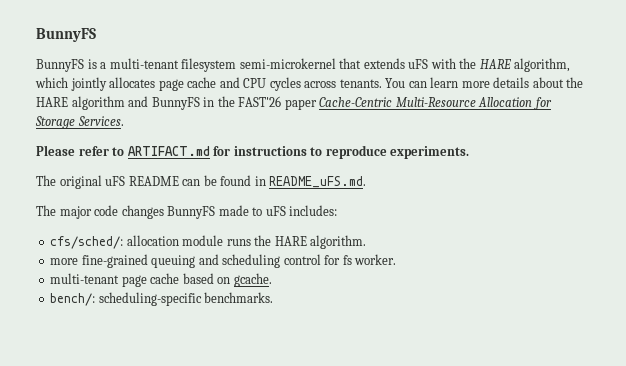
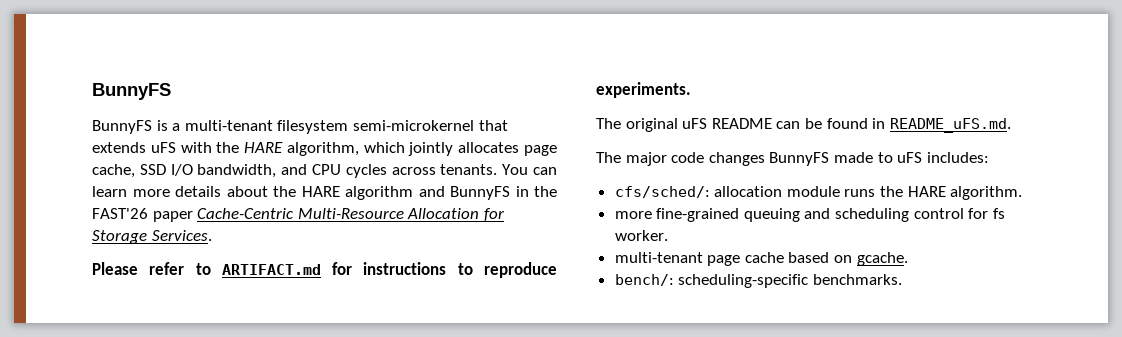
- BunnyFS is a multi-tenant filesystem semi-microkernel that extends uFS with the HARE algorithm, which jointly allocates page cache and CPU cycles across tenants.
+ BunnyFS is a multi-tenant filesystem semi-microkernel that extends uFS with the HARE algorithm, which jointly allocates page cache, SSD I/O bandwidth, and CPU cycles across tenants.

